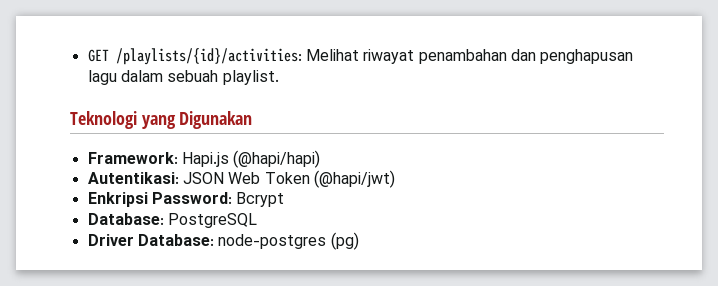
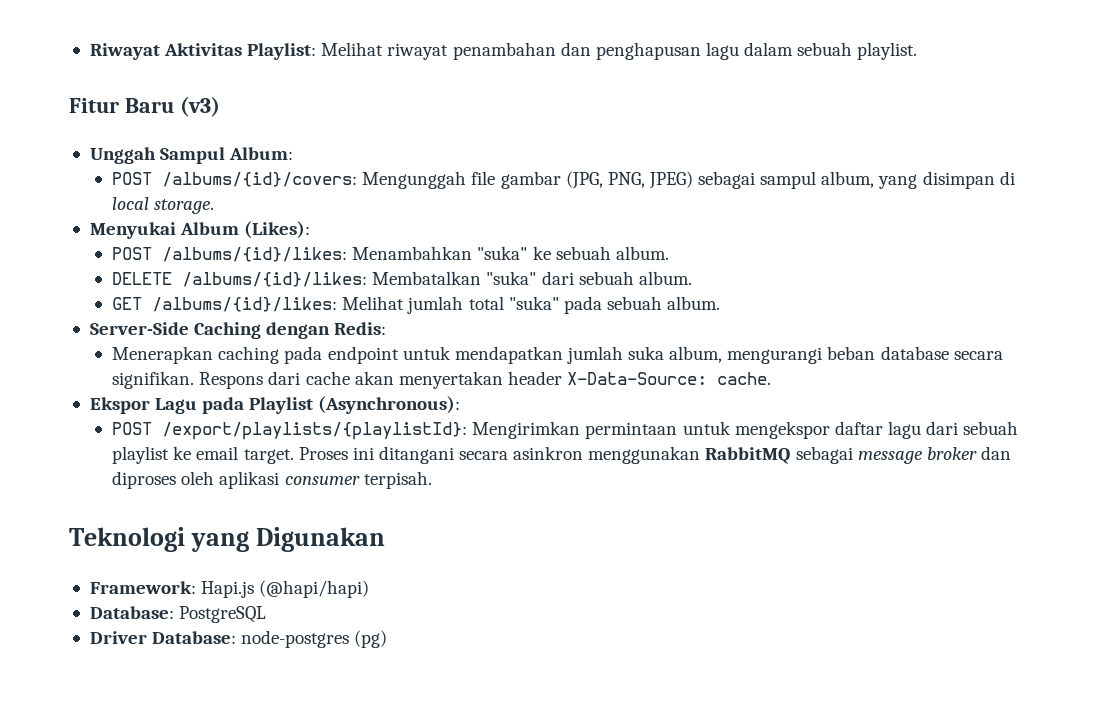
- GET /playlists/{id}/activities: Melihat riwayat penambahan dan penghapusan lagu dalam sebuah playlist.
+ Riwayat Aktivitas Playlist: Melihat riwayat penambahan dan penghapusan lagu dalam sebuah playlist.
+ Fitur Baru (v3)
+ Unggah Sampul Album:
+ POST /albums/{id}/covers: Mengunggah file gambar (JPG, PNG, JPEG) sebagai sampul album, yang disimpan di local storage.
+ Menyukai Album (Likes):
+ POST /albums/{id}/likes: Menambahkan "suka" ke sebuah album.
+ DELETE /albums/{id}/likes: Membatalkan "suka" dari sebuah album.
+ GET /albums/{id}/likes: Melihat jumlah total "suka" pada sebuah album.
+ Server-Side Caching dengan Redis:
+ Menerapkan caching pada endpoint untuk mendapatkan jumlah suka album, mengurangi beban database secara signifikan. Respons dari cache akan menyertakan header X-Data-Source: cache.
+ Ekspor Lagu pada Playlist (Asynchronous):
+ POST /export/playlists/{playlistId}: Mengirimkan permintaan untuk mengekspor daftar lagu dari sebuah playlist ke email target. Proses ini ditangani secara asinkron menggunakan RabbitMQ sebagai message broker dan diproses oleh aplikasi consumer terpisah.
- Autentikasi: JSON Web Token (@hapi/jwt)
- Enkripsi Password: Bcrypt

